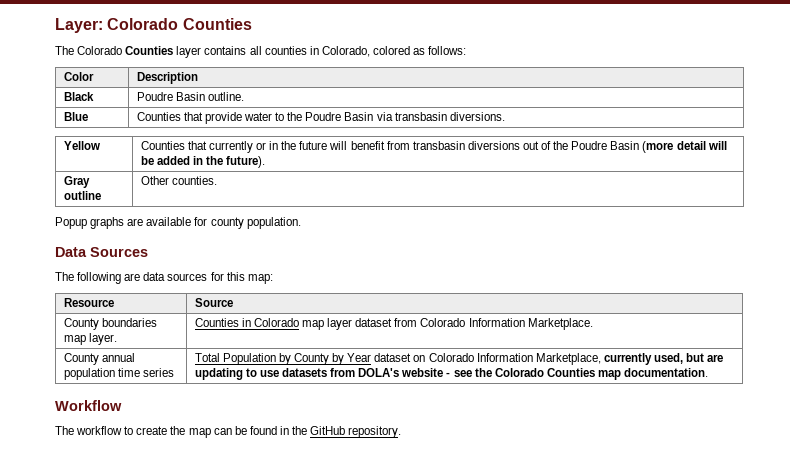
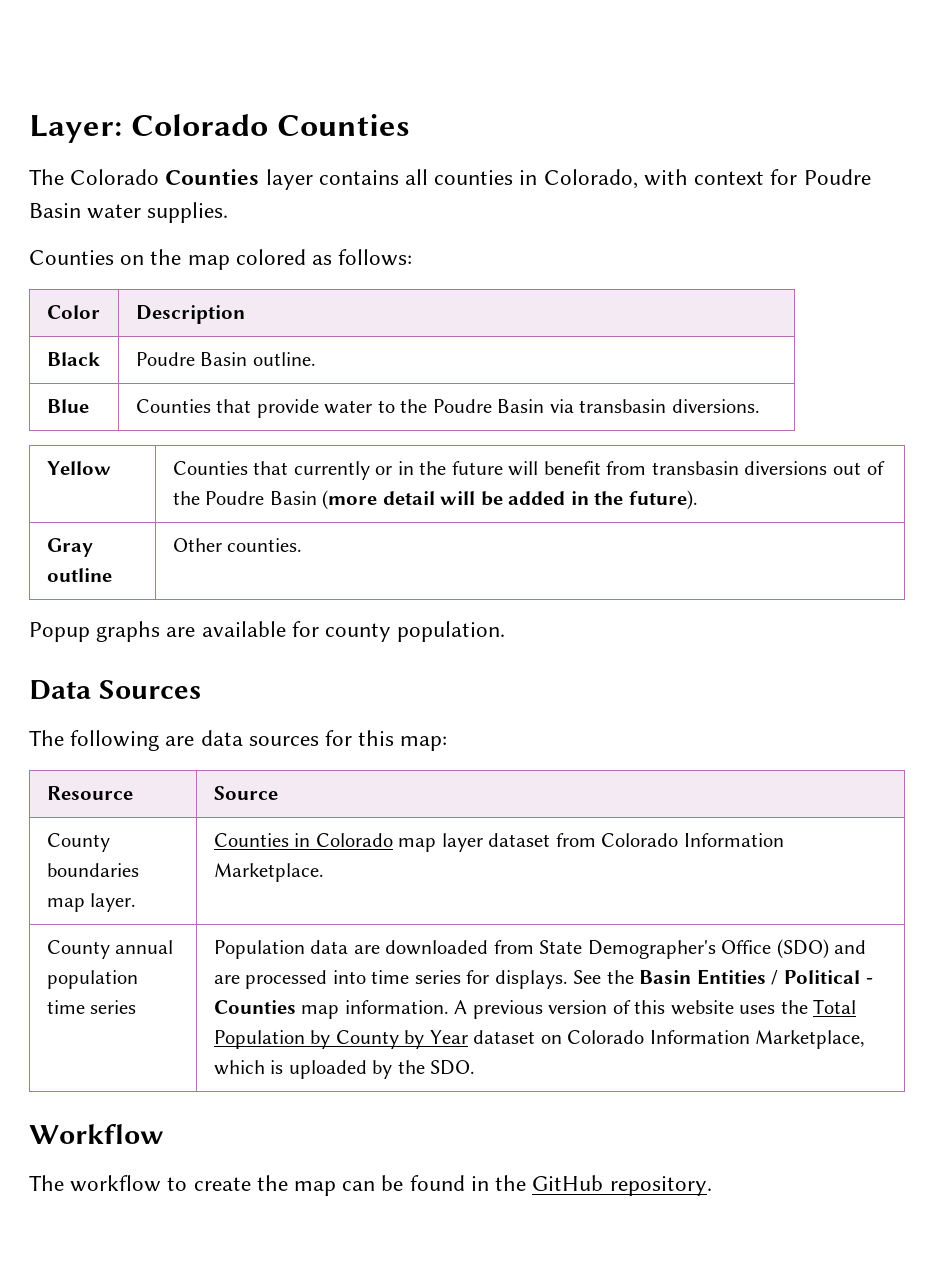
- The Colorado Counties layer contains all counties in Colorado, colored as follows:
+ The Colorado Counties layer contains all counties in Colorado, with context for Poudre Basin water supplies.
+ Counties on the map colored as follows:
- Total Population by County by Year dataset on Colorado Information Marketplace, currently used, but are updating to use datasets from DOLA's website - see the Colorado Counties map documentation.
+ Population data are downloaded from State Demographer's Office (SDO) and are processed into time series for displays. See the Basin Entities / Political - Counties map information. A previous version of this website uses the Total Population by County by Year dataset on Colorado Information Marketplace, which is uploaded by the SDO.

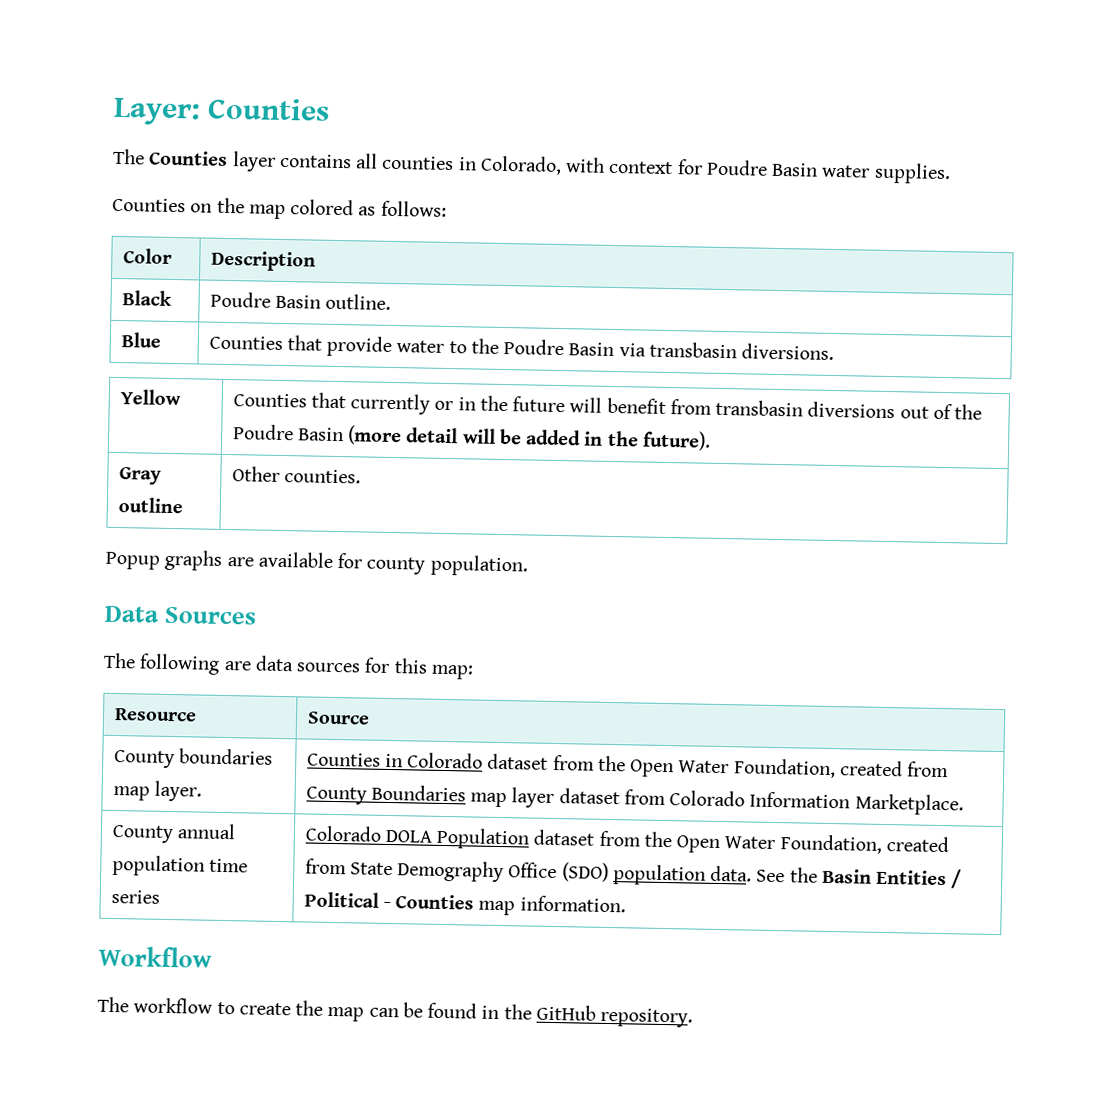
- Layer: Colorado Counties
+ Layer: Counties
- The Colorado Counties layer contains all counties in Colorado, with context for Poudre Basin water supplies.
+ The Counties layer contains all counties in Colorado, with context for Poudre Basin water supplies.
- County boundaries map layer. | Counties in Colorado map layer dataset from Colorado Information Marketplace.
+ County boundaries map layer. | Counties in Colorado dataset from the Open Water Foundation, created from County Boundaries map layer dataset from Colorado Information Marketplace.
- Population data are downloaded from State Demographer's Office (SDO) and are processed into time series for displays.
+ Colorado DOLA Population dataset from the Open Water Foundation, created from State Demography Office (SDO) population data.
- A previous version of this website uses the Total Population by County by Year dataset on Colorado Information Marketplace, which is uploaded by the SDO.

